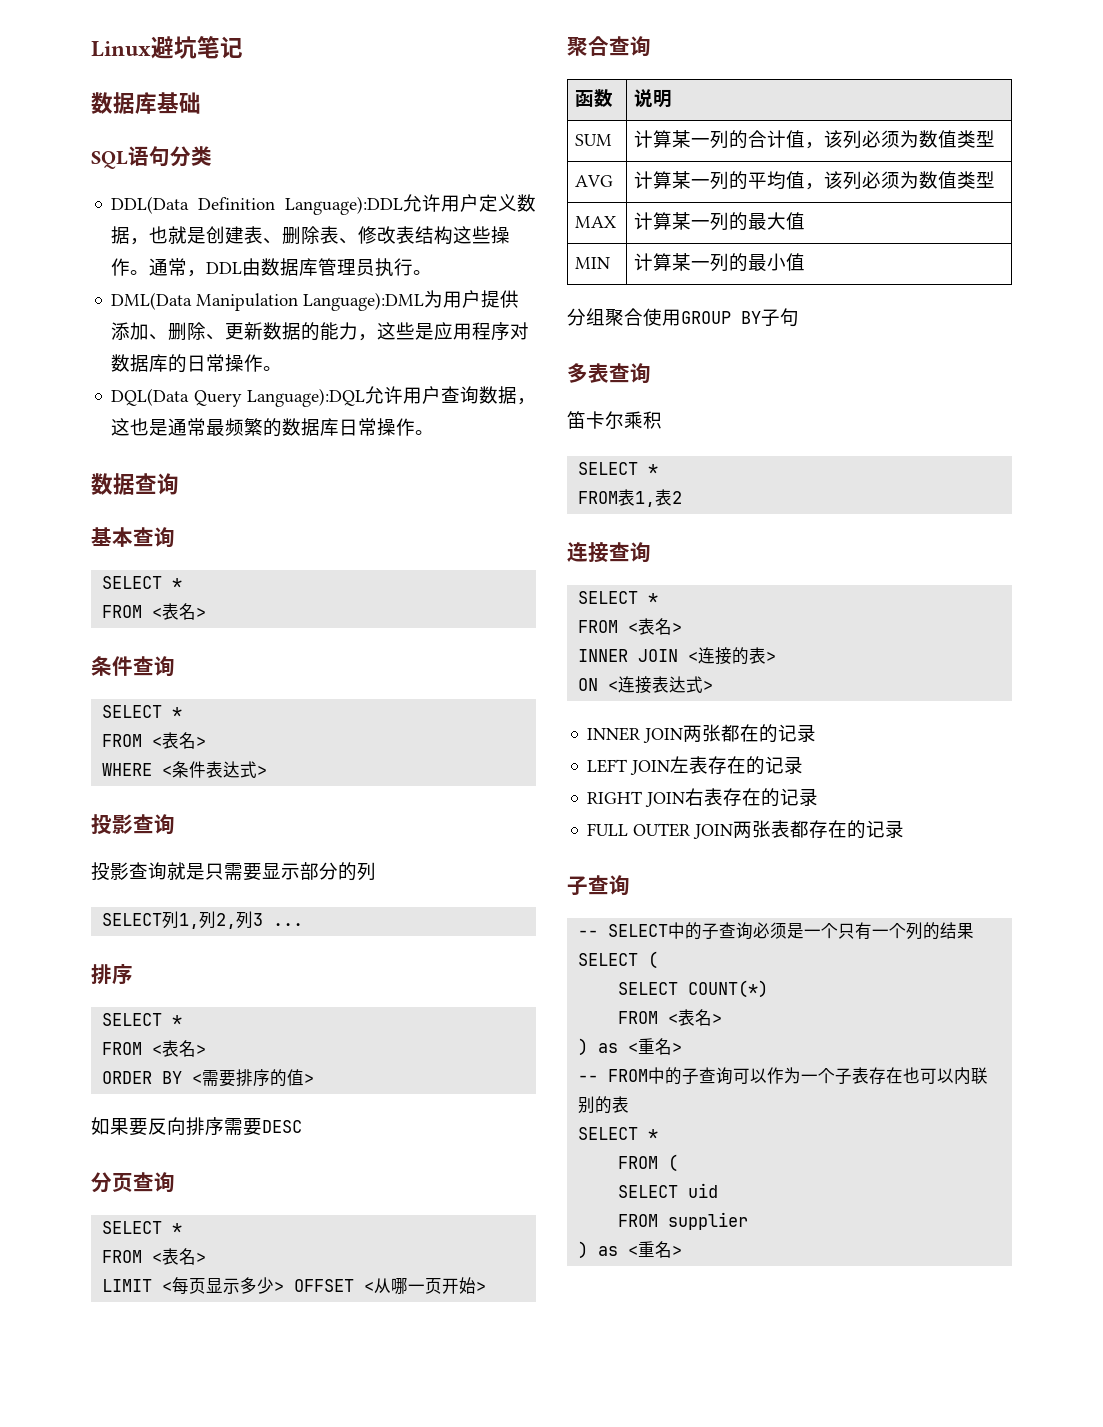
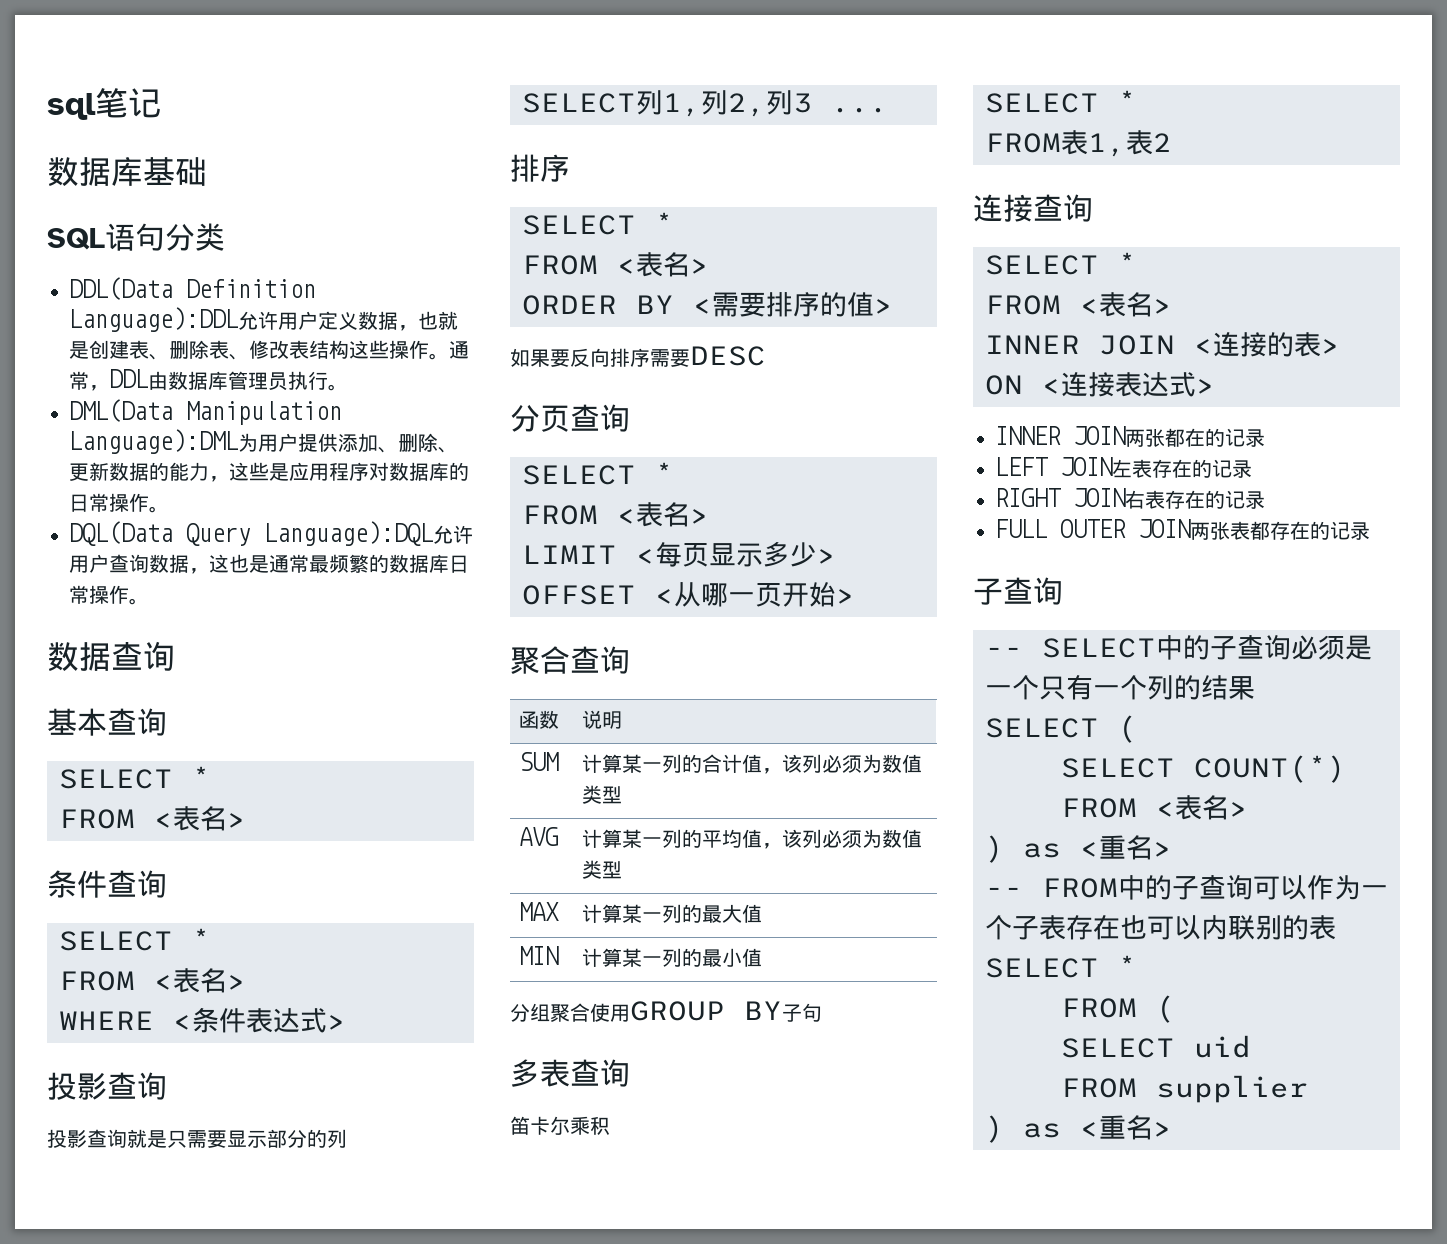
- Linux避坑笔记
+ sql笔记

